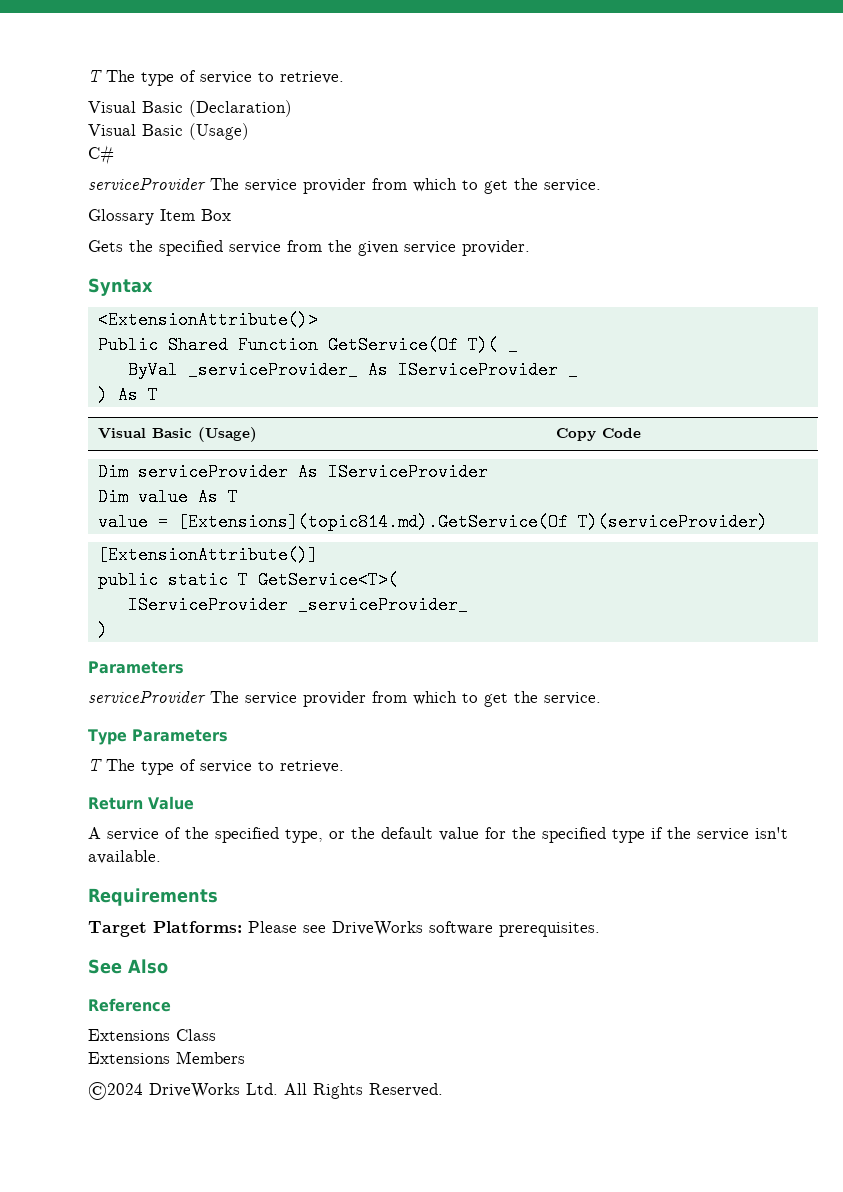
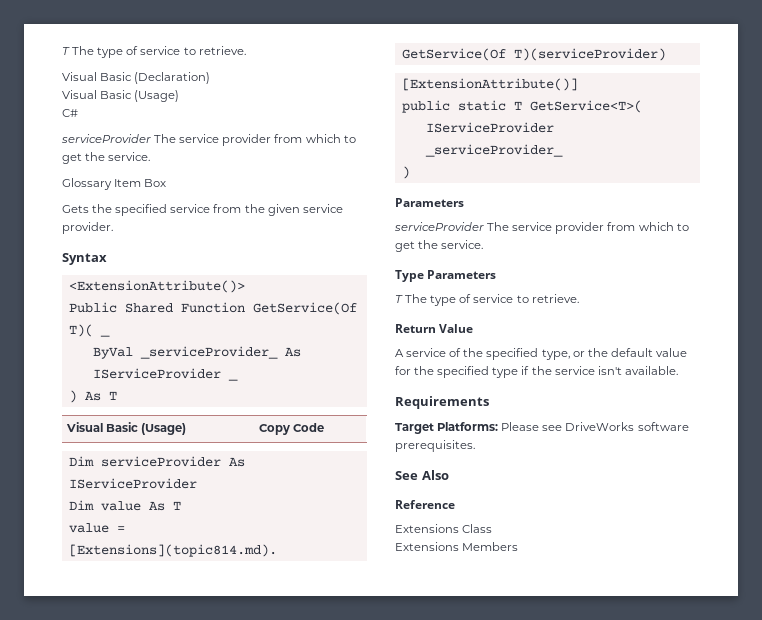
- ©2024 DriveWorks Ltd. All Rights Reserved.

